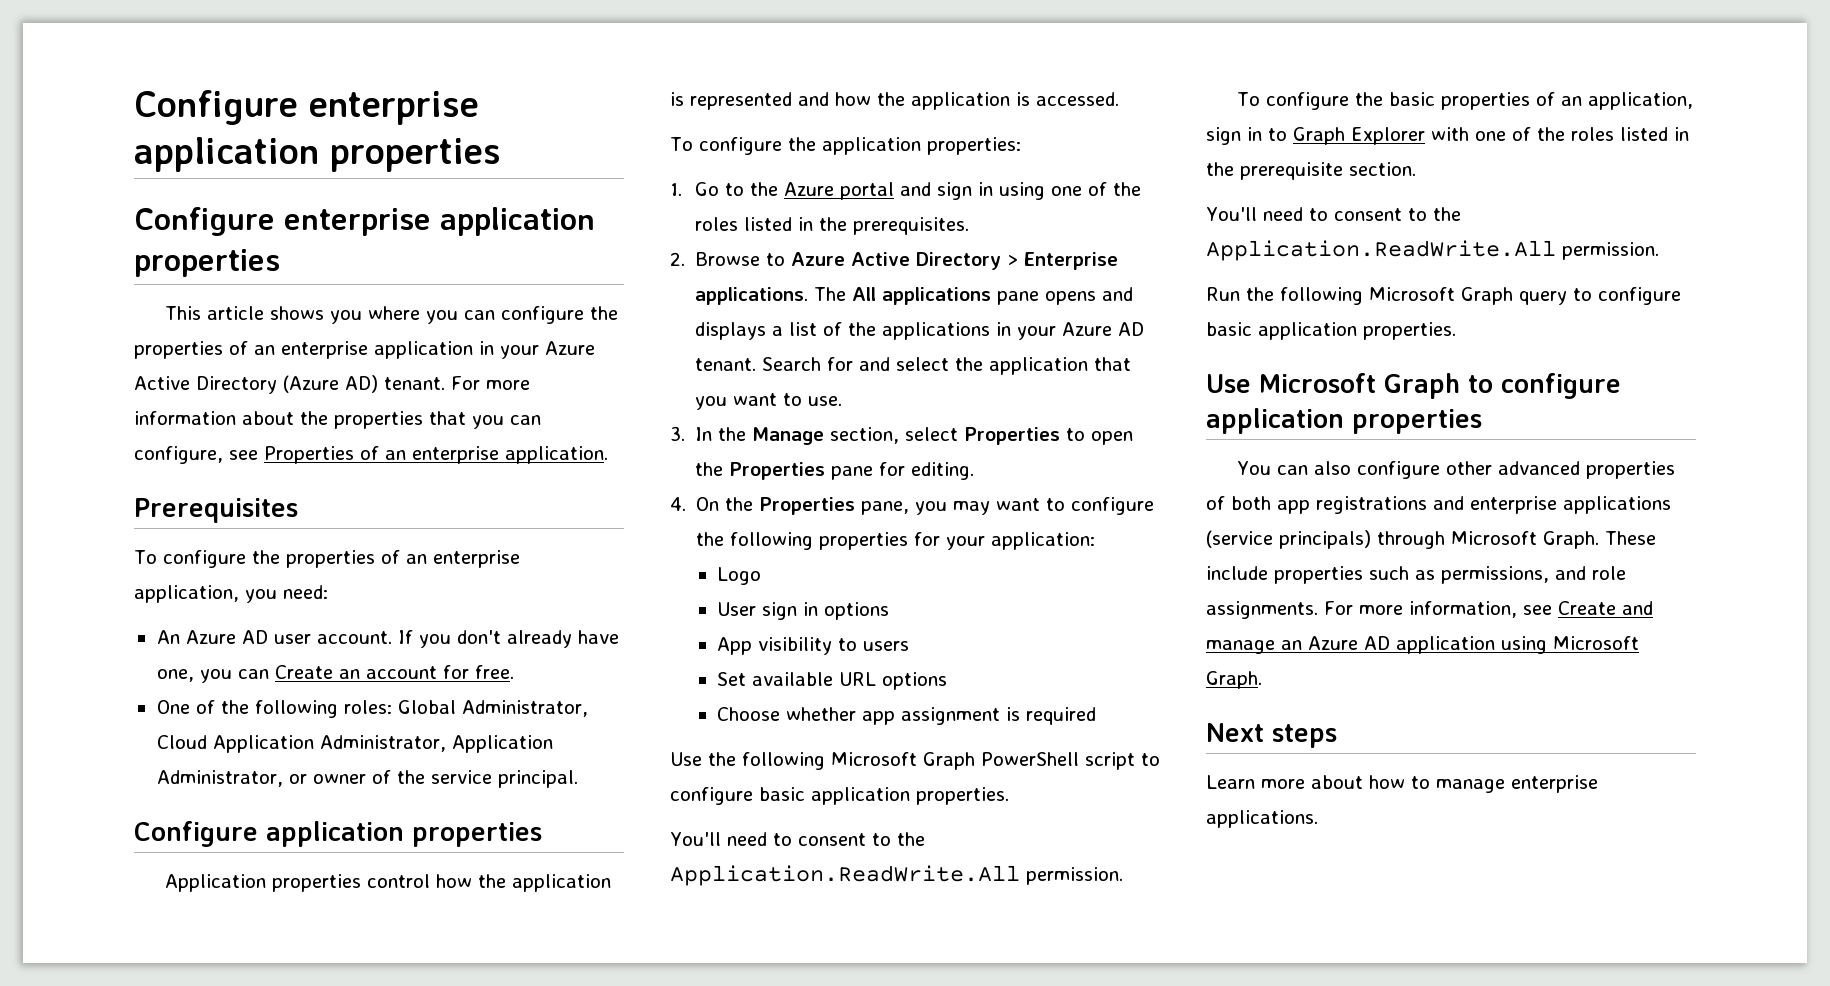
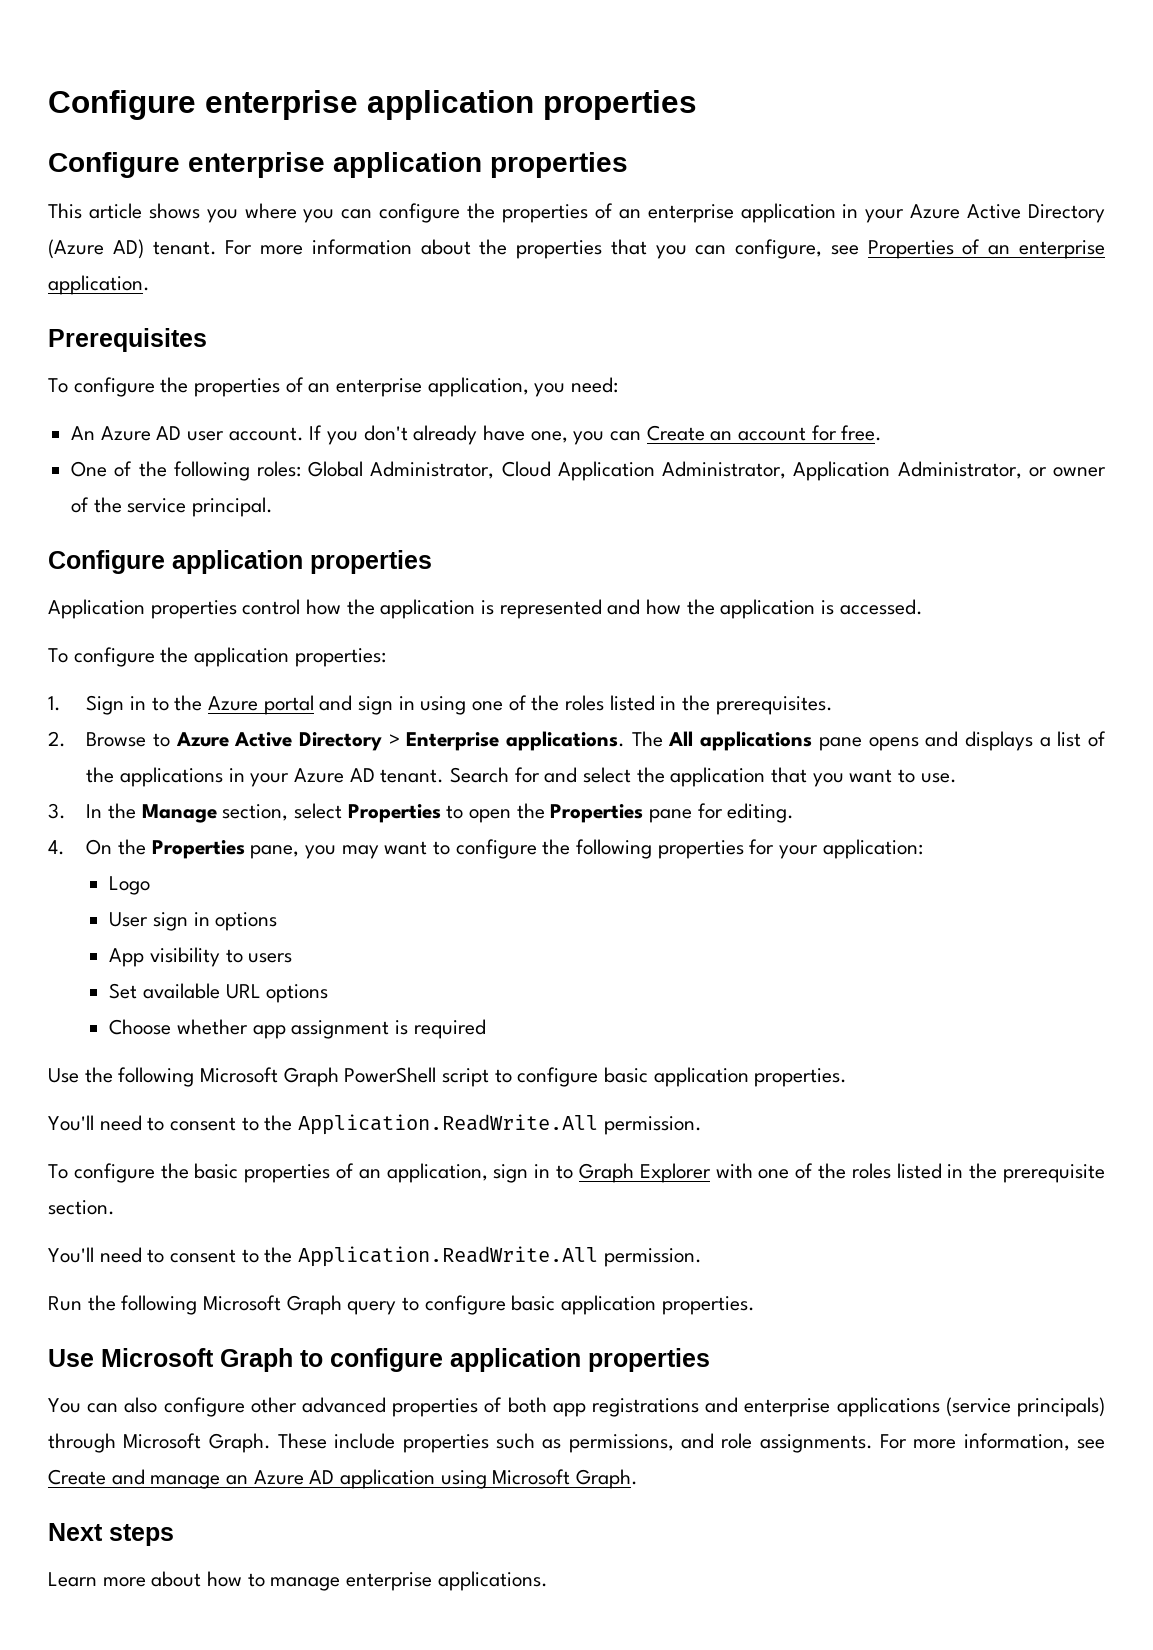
- 1. Go to the Azure portal and sign in using one of the roles listed in the prerequisites.
+ 1. Sign in to the Azure portal and sign in using one of the roles listed in the prerequisites.

